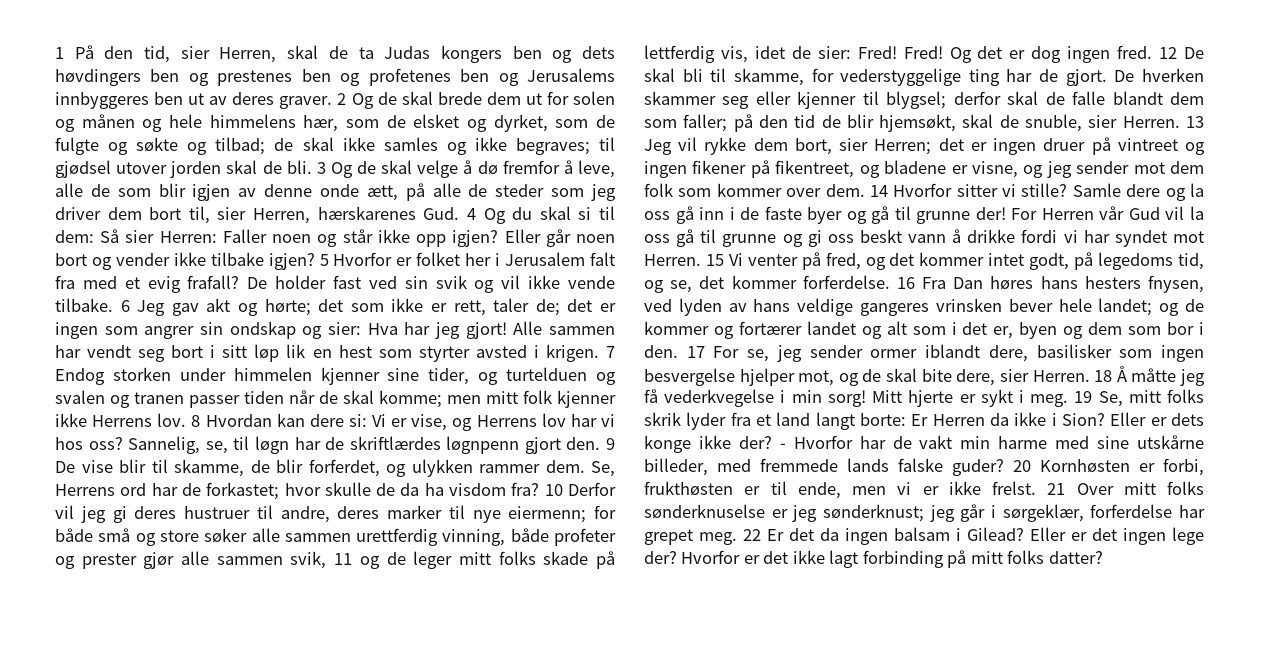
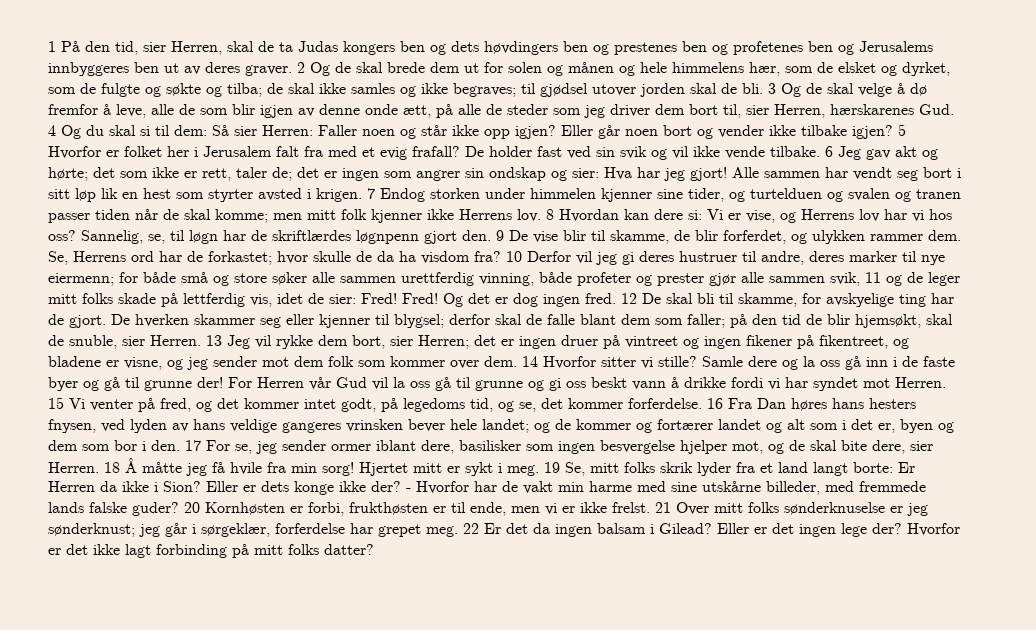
- 2 Og de skal brede dem ut for solen og månen og hele himmelens hær, som de elsket og dyrket, som de fulgte og søkte og tilbad; de skal ikke samles og ikke begraves; til gjødsel utover jorden skal de bli.
+ 2 Og de skal brede dem ut for solen og månen og hele himmelens hær, som de elsket og dyrket, som de fulgte og søkte og tilba; de skal ikke samles og ikke begraves; til gjødsel utover jorden skal de bli.
- 12 De skal bli til skamme, for vederstyggelige ting har de gjort.
+ 12 De skal bli til skamme, for avskyelige ting har de gjort.
- De hverken skammer seg eller kjenner til blygsel; derfor skal de falle blandt dem som faller; på den tid de blir hjemsøkt, skal de snuble, sier Herren.
+ De hverken skammer seg eller kjenner til blygsel; derfor skal de falle blant dem som faller; på den tid de blir hjemsøkt, skal de snuble, sier Herren.
- 17 For se, jeg sender ormer iblandt dere, basilisker som ingen besvergelse hjelper mot, og de skal bite dere, sier Herren.
+ 17 For se, jeg sender ormer iblant dere, basilisker som ingen besvergelse hjelper mot, og de skal bite dere, sier Herren.
- 18 Å måtte jeg få vederkvegelse i min sorg! Mitt hjerte er sykt i meg.
+ 18 Å måtte jeg få hvile fra min sorg! Hjertet mitt er sykt i meg.

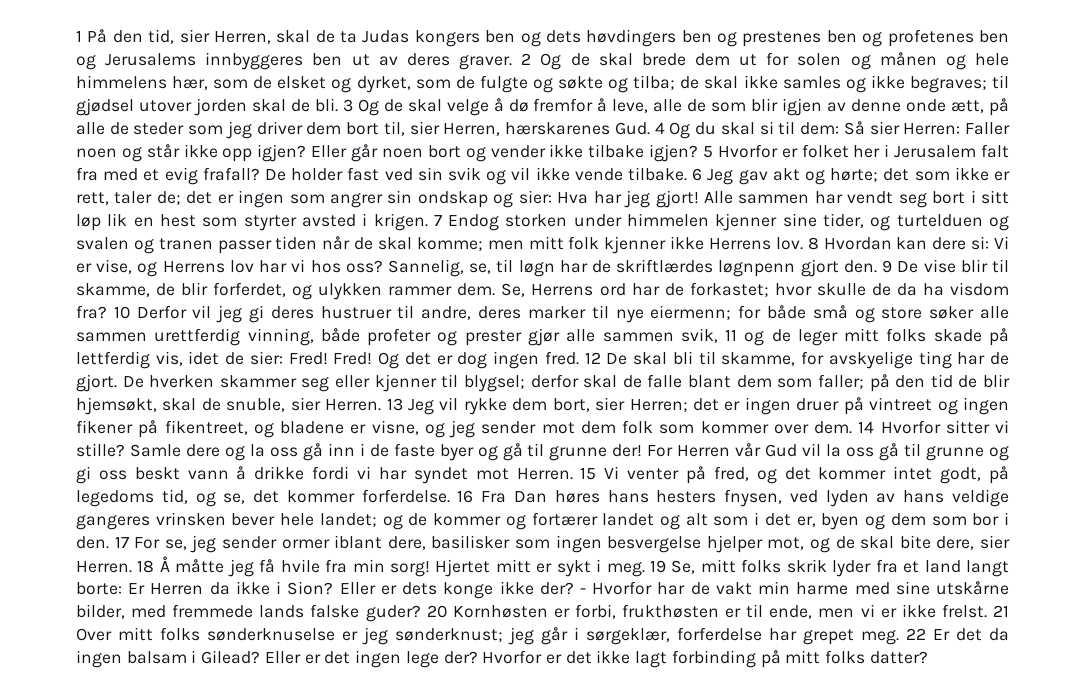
- - Hvorfor har de vakt min harme med sine utskårne billeder, med fremmede lands falske guder?
+ - Hvorfor har de vakt min harme med sine utskårne bilder, med fremmede lands falske guder?

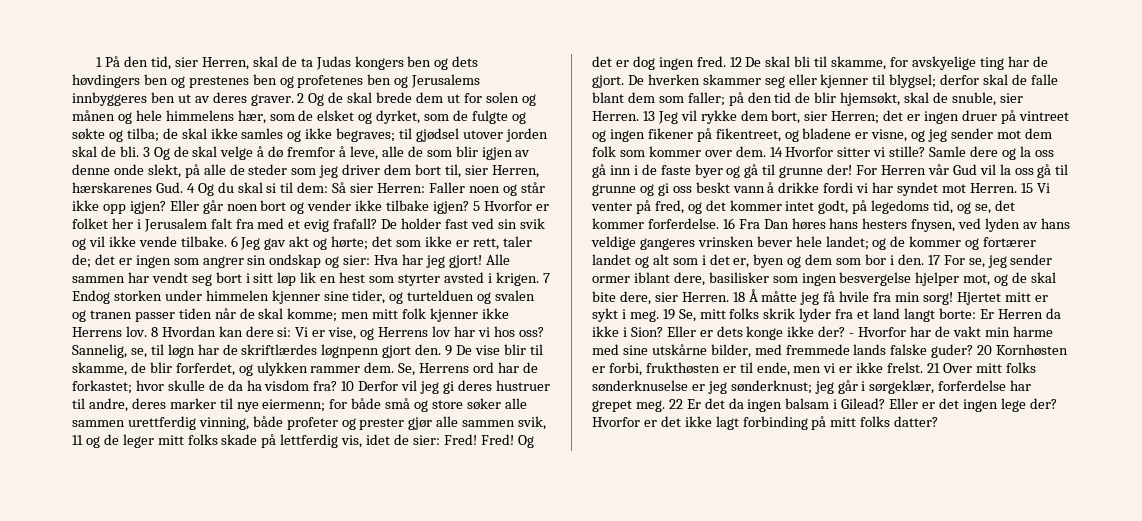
- 3 Og de skal velge å dø fremfor å leve, alle de som blir igjen av denne onde ætt, på alle de steder som jeg driver dem bort til, sier Herren, hærskarenes Gud. 4 Og du skal si til dem: Så sier Herren: Faller noen og står ikke opp igjen?
+ 3 Og de skal velge å dø fremfor å leve, alle de som blir igjen av denne onde slekt, på alle de steder som jeg driver dem bort til, sier Herren, hærskarenes Gud. 4 Og du skal si til dem: Så sier Herren: Faller noen og står ikke opp igjen?

